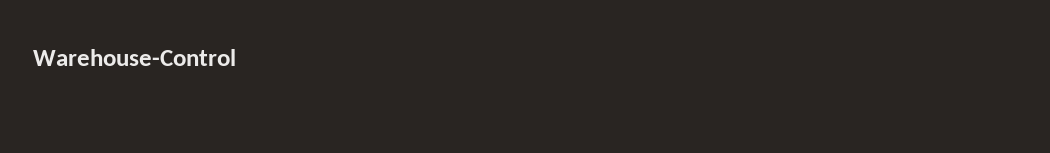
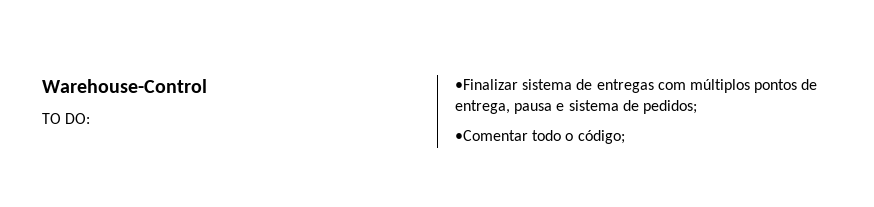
+ TO DO:
+ •Finalizar sistema de entregas com múltiplos pontos de entrega, pausa e sistema de pedidos;
+ •Comentar todo o código;

